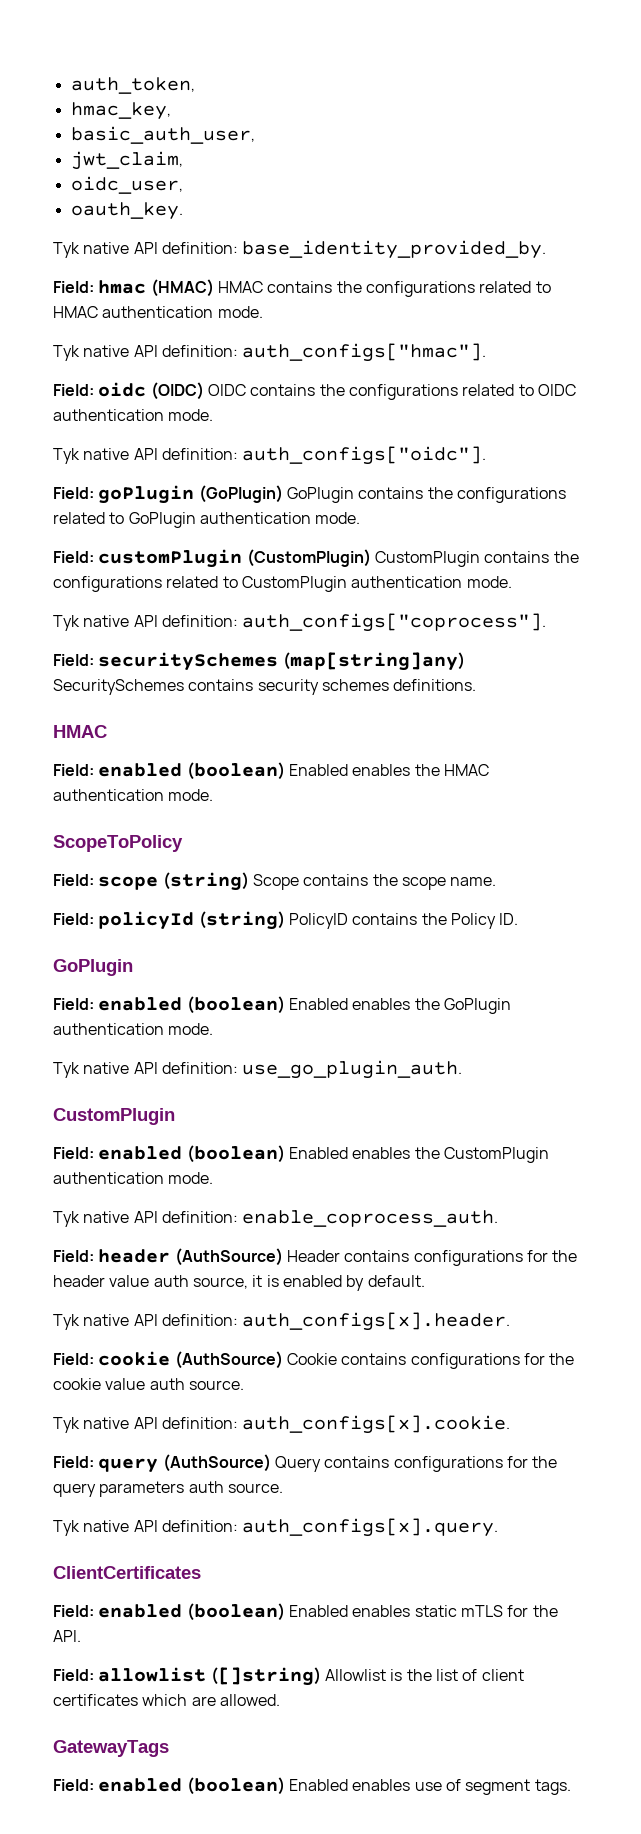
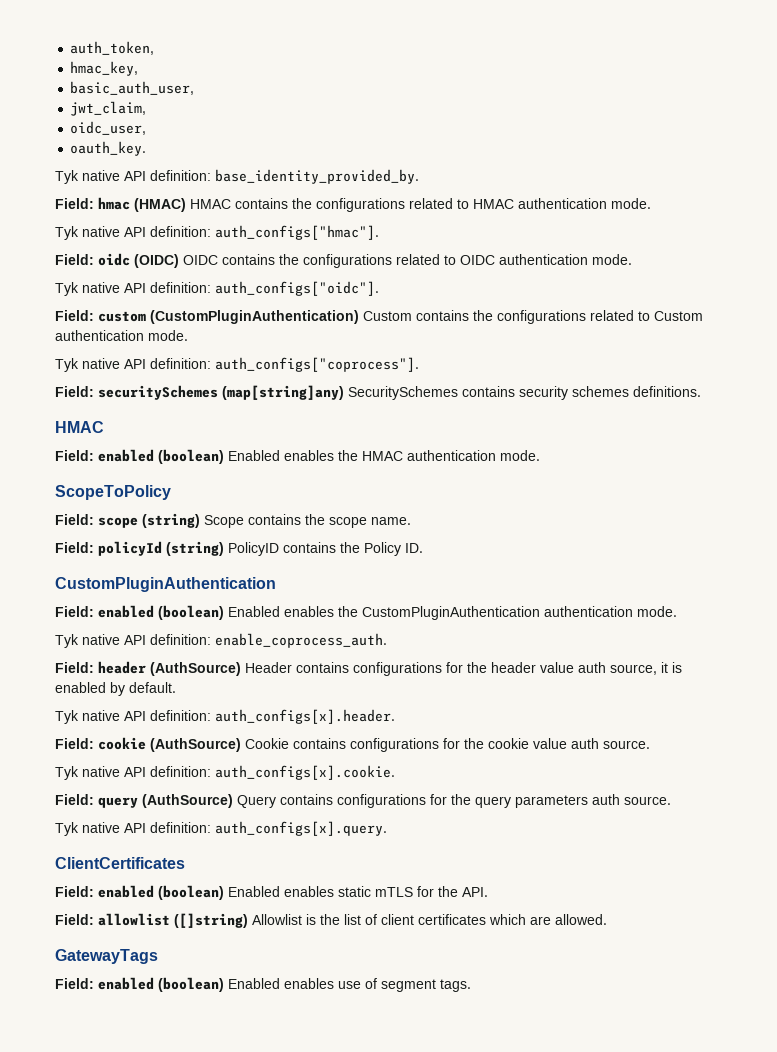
- Field: goPlugin (GoPlugin) GoPlugin contains the configurations related to GoPlugin authentication mode.
- Field: customPlugin (CustomPlugin) CustomPlugin contains the configurations related to CustomPlugin authentication mode.
+ Field: custom (CustomPluginAuthentication) Custom contains the configurations related to Custom authentication mode.
  Field: policyId (string) PolicyID contains the Policy ID.
- GoPlugin
- Field: enabled (boolean) Enabled enables the GoPlugin authentication mode.
- Tyk native API definition: use_go_plugin_auth.
- CustomPlugin
- Field: enabled (boolean) Enabled enables the CustomPlugin authentication mode.
+ CustomPluginAuthentication
+ Field: enabled (boolean) Enabled enables the CustomPluginAuthentication authentication mode.

